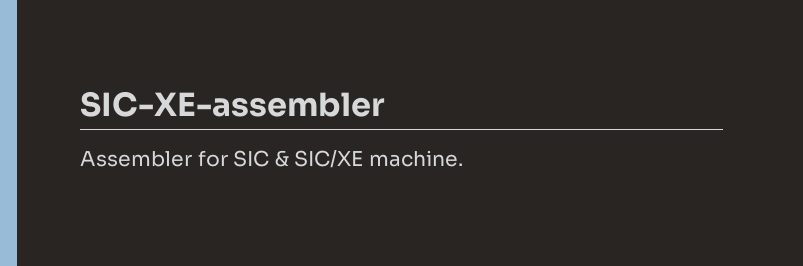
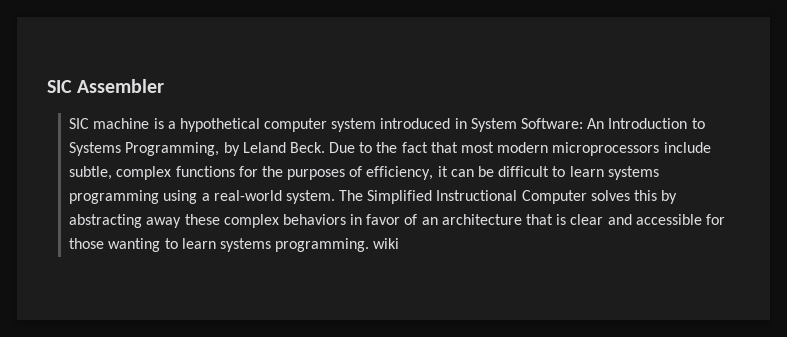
- SIC-XE-assembler
- Assembler for SIC & SIC/XE machine.
+ SIC Assembler
+ SIC machine is a hypothetical computer system introduced in System Software: An Introduction to Systems Programming, by Leland Beck. Due to the fact that most modern microprocessors include subtle, complex functions for the purposes of efficiency, it can be difficult to learn systems programming using a real-world system. The Simplified Instructional Computer solves this by abstracting away these complex behaviors in favor of an architecture that is clear and accessible for those wanting to learn systems programming. wiki

